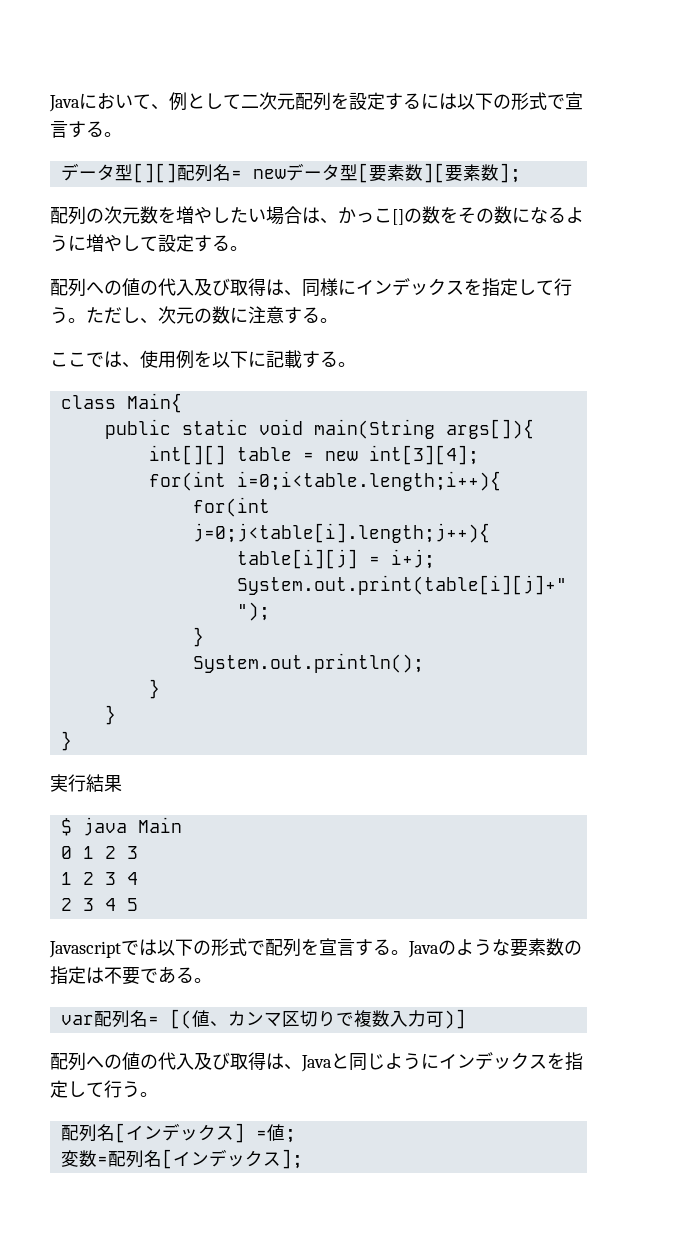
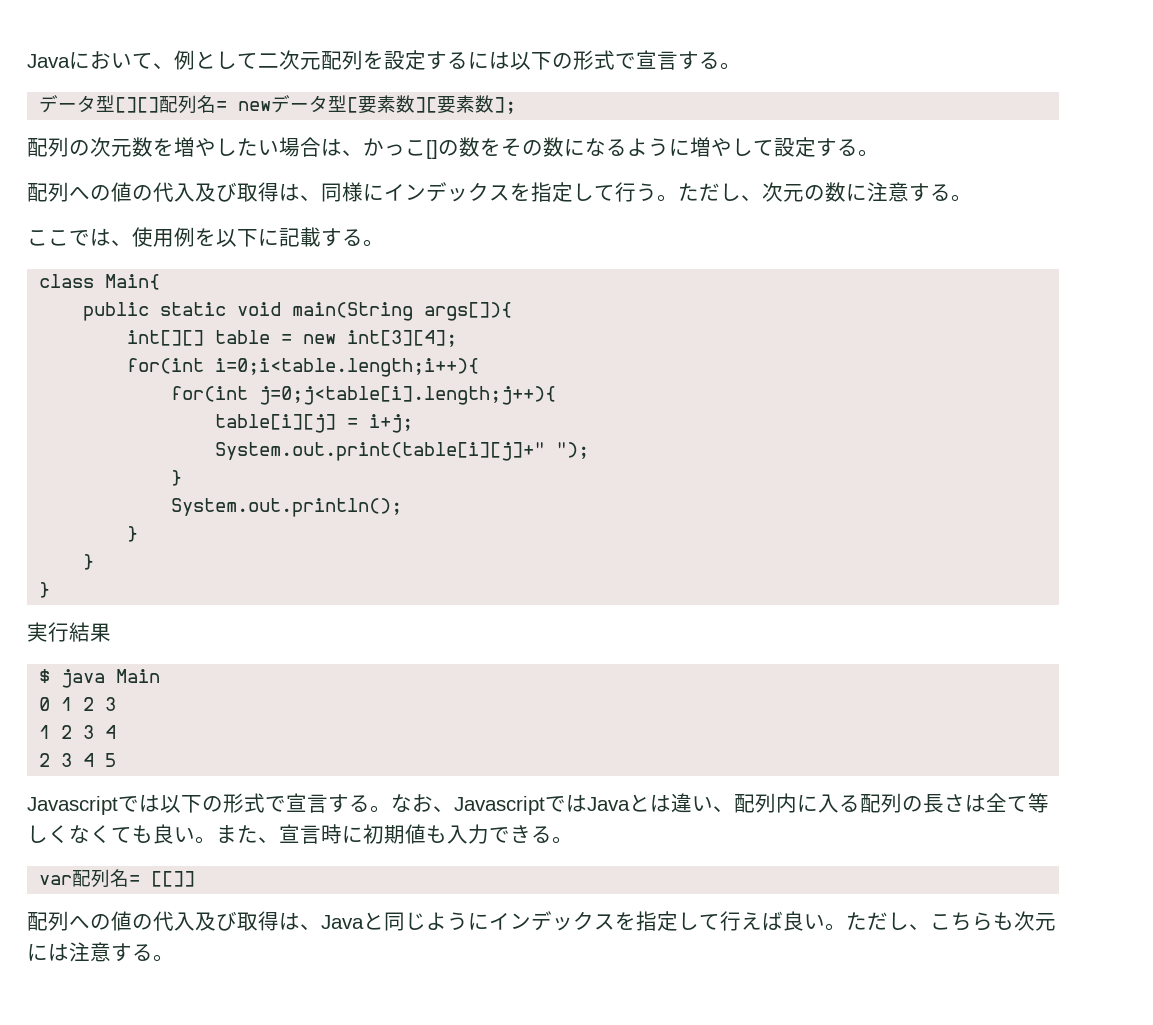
- Javascriptでは以下の形式で配列を宣言する。Javaのような要素数の指定は不要である。
+ Javascriptでは以下の形式で宣言する。なお、JavascriptではJavaとは違い、配列内に入る配列の長さは全て等しくなくても良い。また、宣言時に初期値も入力できる。
- var配列名= [(値、カンマ区切りで複数入力可)]
+ var配列名= [[]]
- 配列への値の代入及び取得は、Javaと同じようにインデックスを指定して行う。
- 配列名[インデックス] =値;
- 変数=配列名[インデックス];
+ 配列への値の代入及び取得は、Javaと同じようにインデックスを指定して行えば良い。ただし、こちらも次元には注意する。

